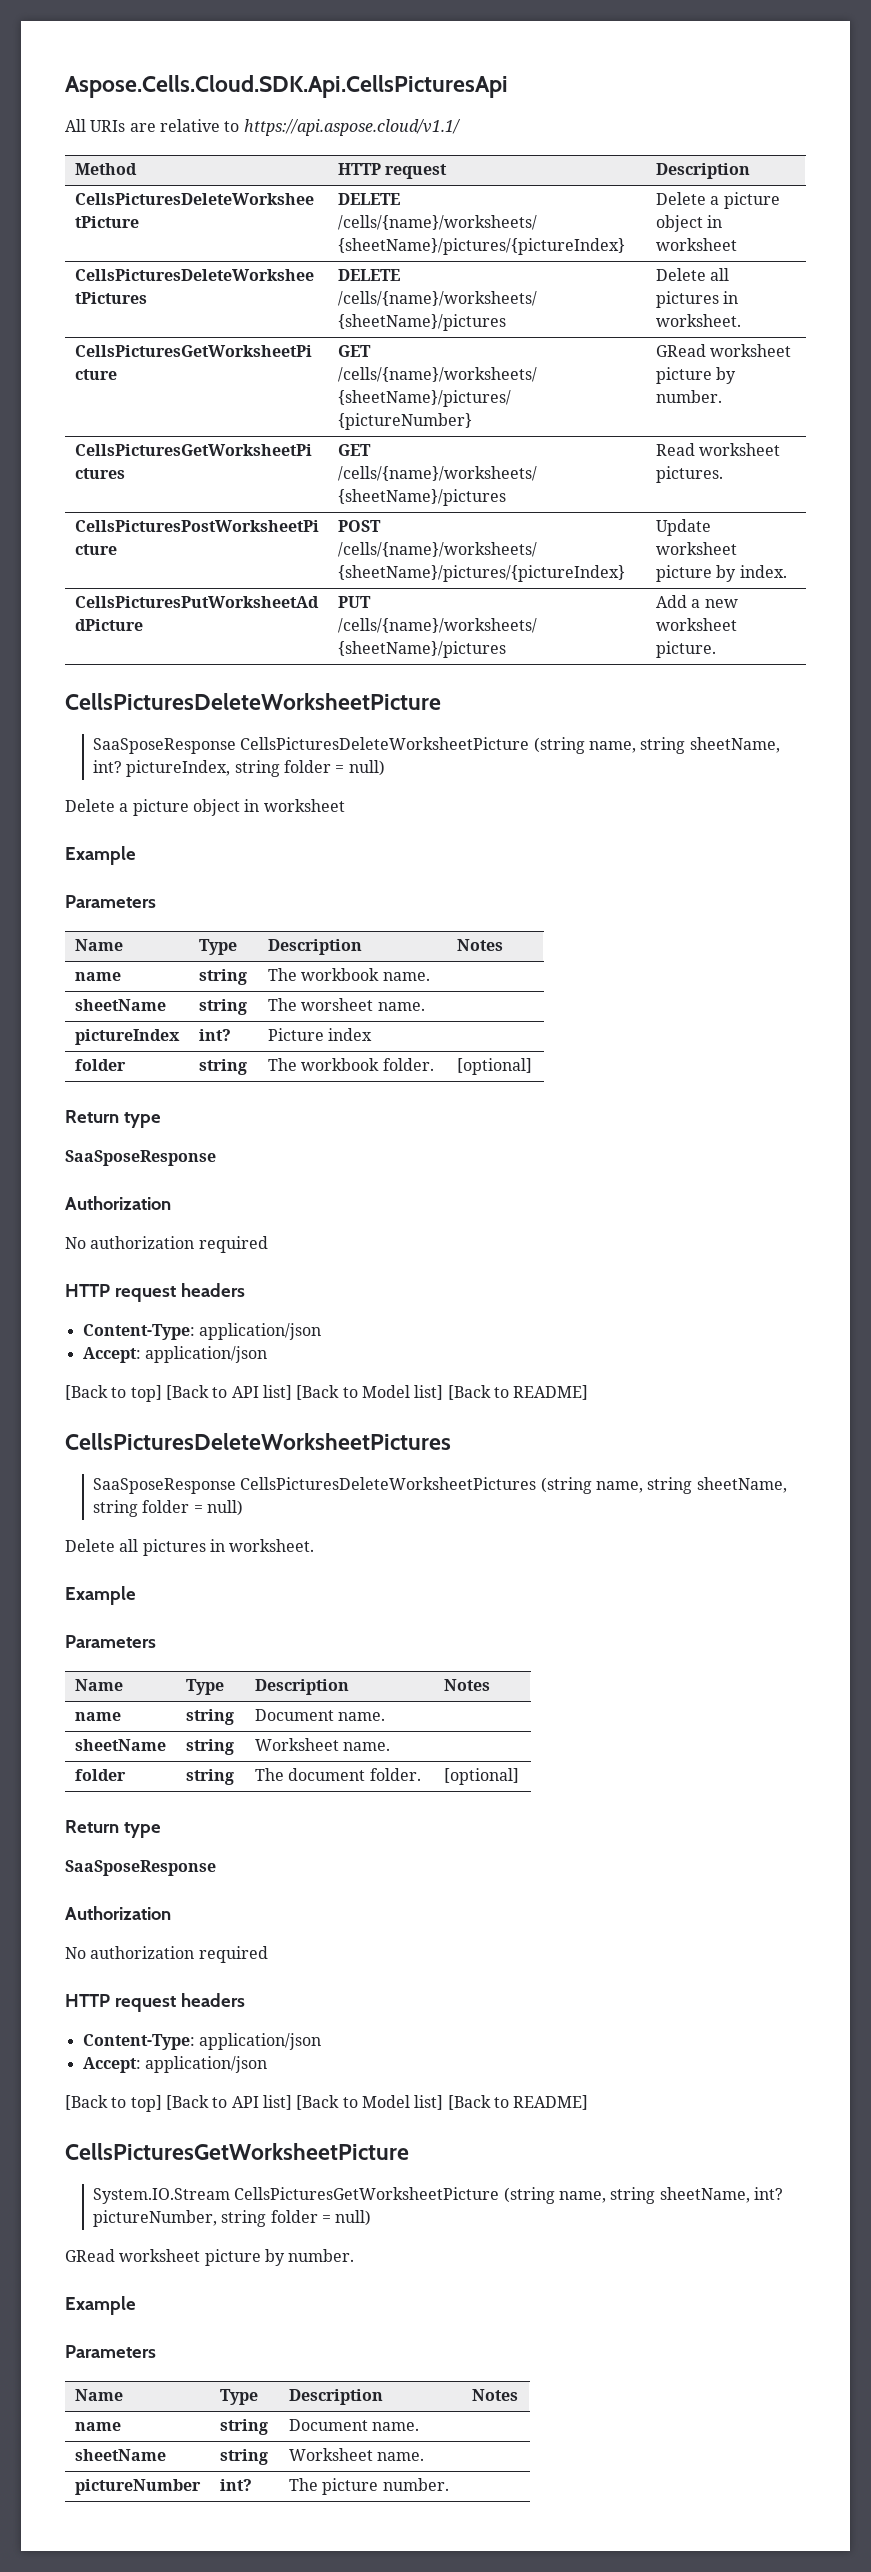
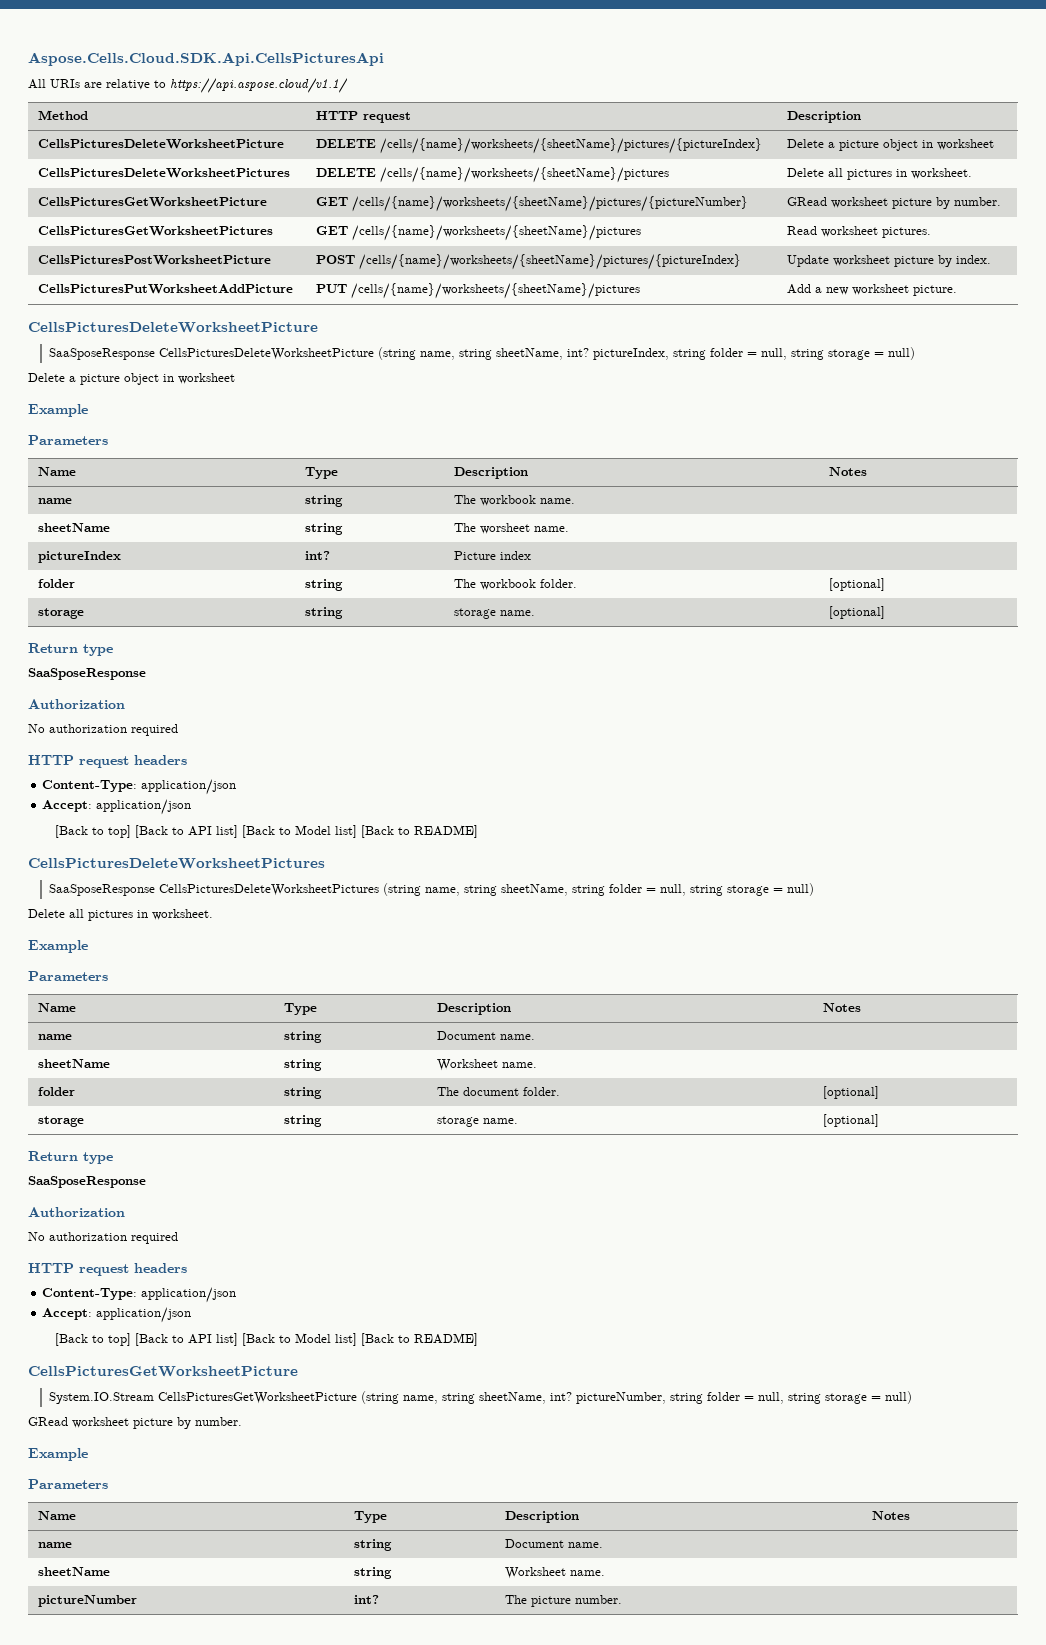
- SaaSposeResponse CellsPicturesDeleteWorksheetPicture (string name, string sheetName, int? pictureIndex, string folder = null)
+ SaaSposeResponse CellsPicturesDeleteWorksheetPicture (string name, string sheetName, int? pictureIndex, string folder = null, string storage = null)
  folder | string | The workbook folder. | [optional]
+ storage | string | storage name. | [optional]
- SaaSposeResponse CellsPicturesDeleteWorksheetPictures (string name, string sheetName, string folder = null)
+ SaaSposeResponse CellsPicturesDeleteWorksheetPictures (string name, string sheetName, string folder = null, string storage = null)
  folder | string | The document folder. | [optional]
+ storage | string | storage name. | [optional]
- System.IO.Stream CellsPicturesGetWorksheetPicture (string name, string sheetName, int? pictureNumber, string folder = null)
+ System.IO.Stream CellsPicturesGetWorksheetPicture (string name, string sheetName, int? pictureNumber, string folder = null, string storage = null)

